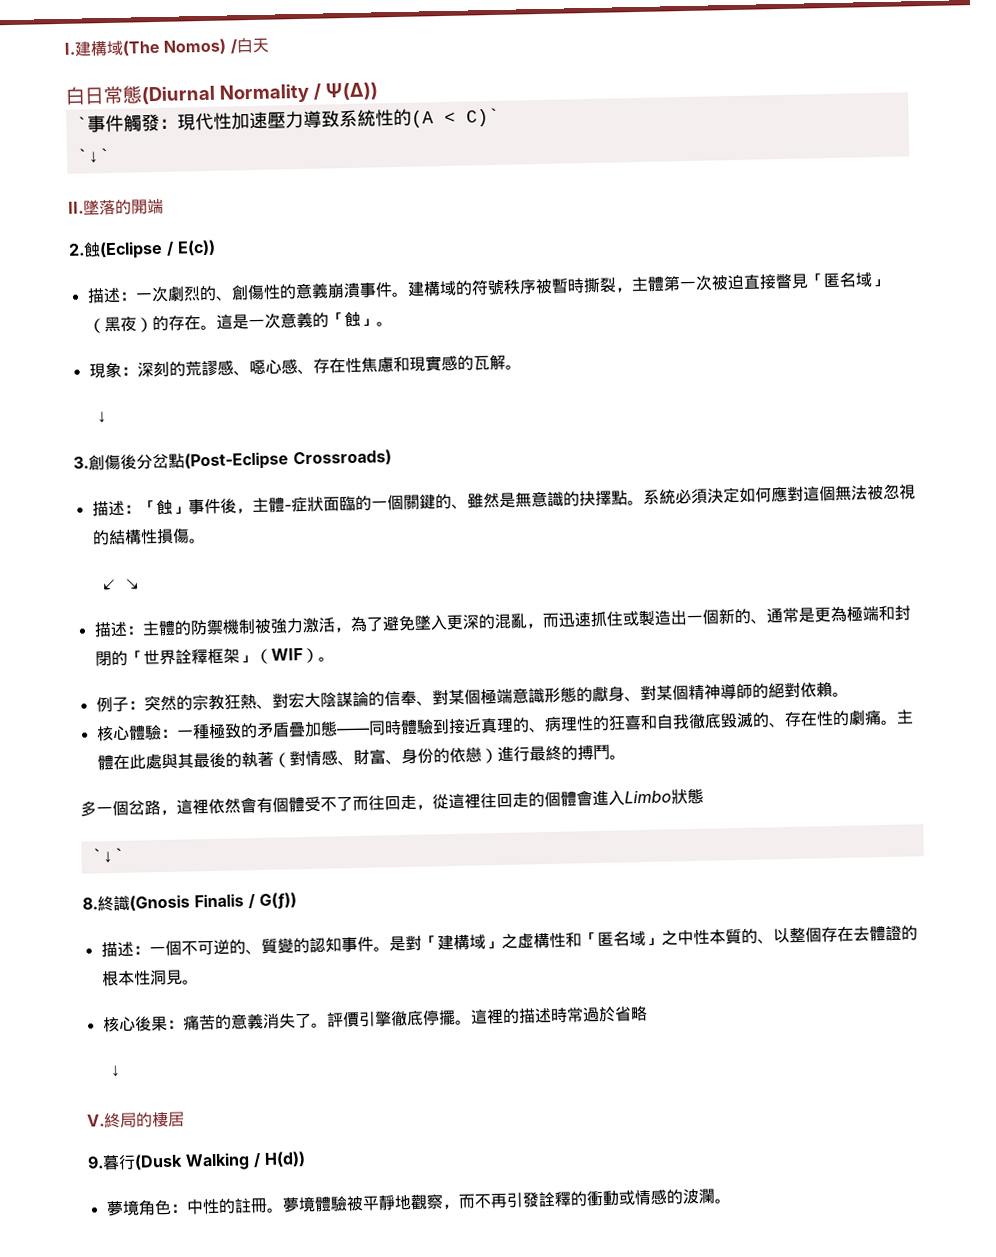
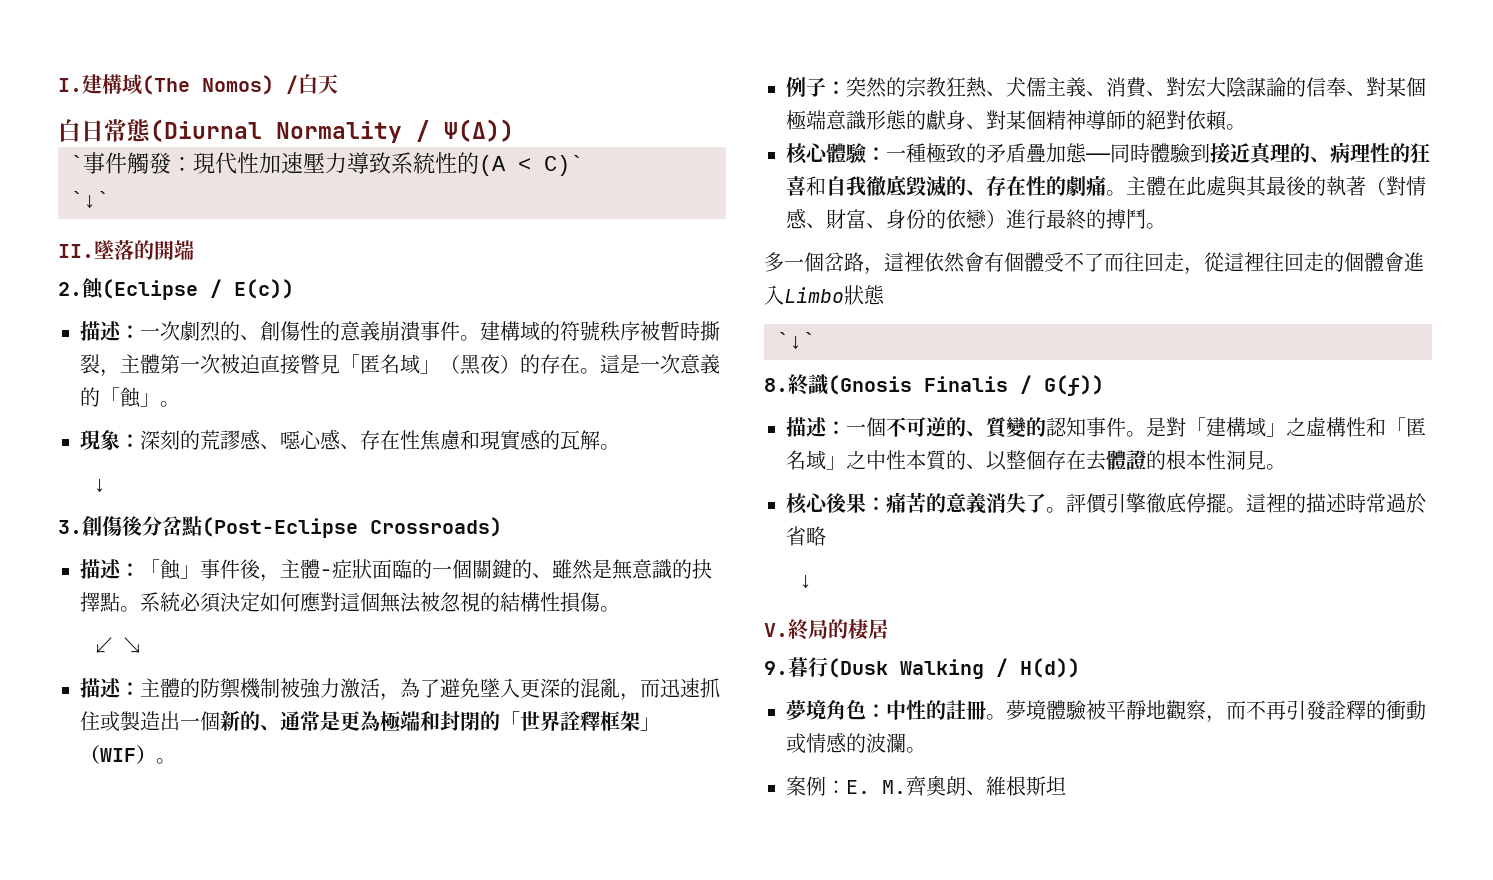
- 例子：突然的宗教狂熱、對宏大陰謀論的信奉、對某個極端意識形態的獻身、對某個精神導師的絕對依賴。
+ 例子：突然的宗教狂熱、犬儒主義、消費、對宏大陰謀論的信奉、對某個極端意識形態的獻身、對某個精神導師的絕對依賴。
+ 案例：E. M.齊奧朗、維根斯坦

